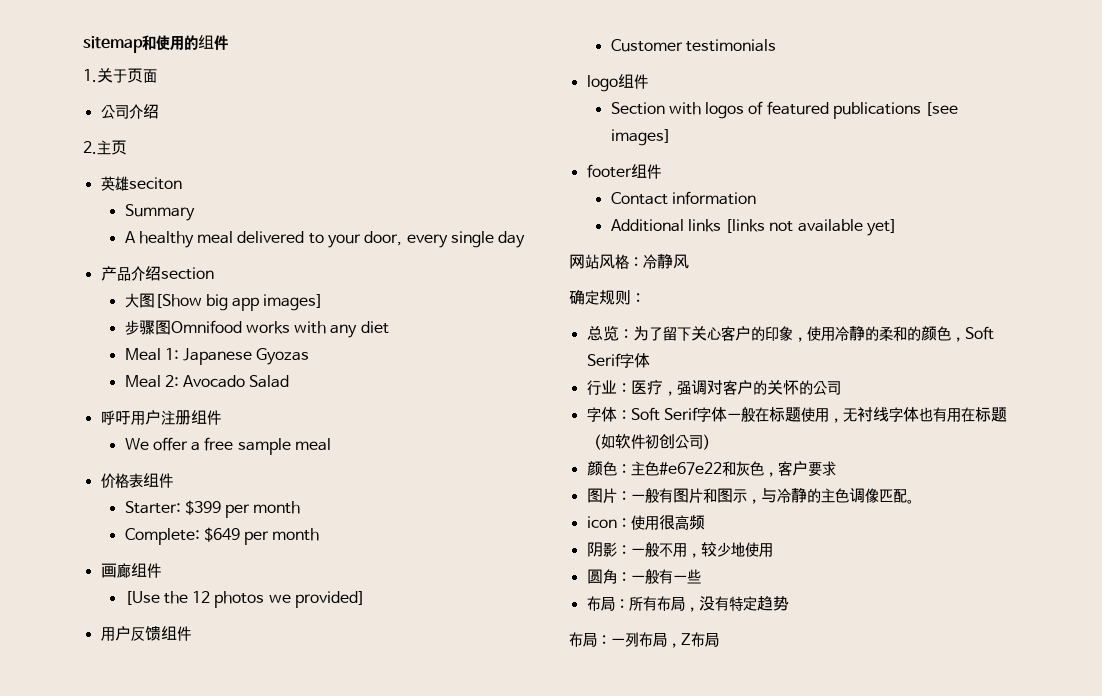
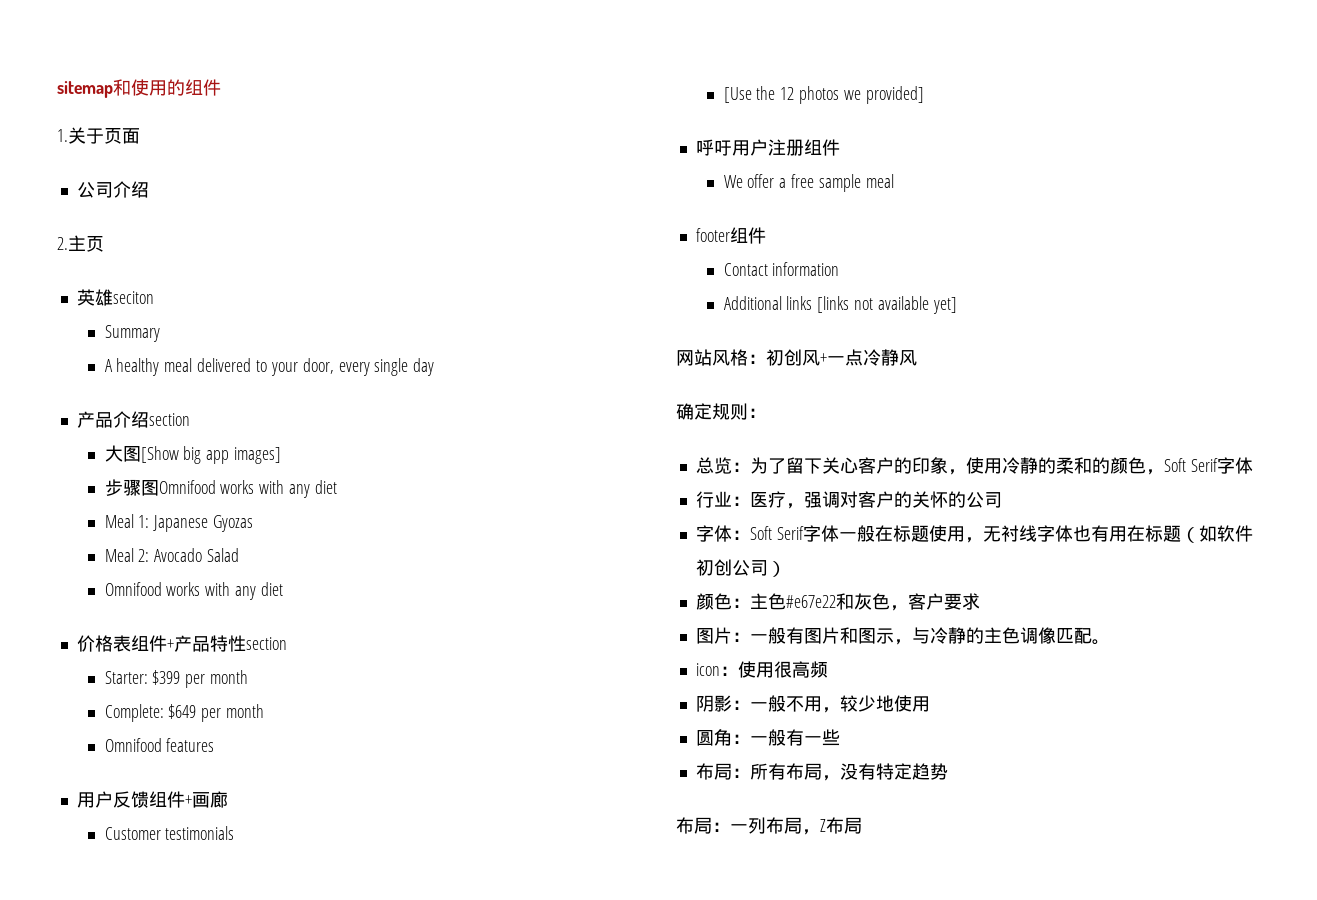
  Meal 2: Avocado Salad
+ Omnifood works with any diet
+ 价格表组件+产品特性section
+ Starter: $399 per month
+ Complete: $649 per month
+ Omnifood features
+ 用户反馈组件+画廊
+ Customer testimonials
+ [Use the 12 photos we provided]
- 价格表组件
- Starter: $399 per month
- Complete: $649 per month
- 画廊组件
- [Use the 12 photos we provided]
- 用户反馈组件
- Customer testimonials
- logo组件
- Section with logos of featured publications [see images]
- 网站风格：冷静风
+ 网站风格：初创风+一点冷静风

